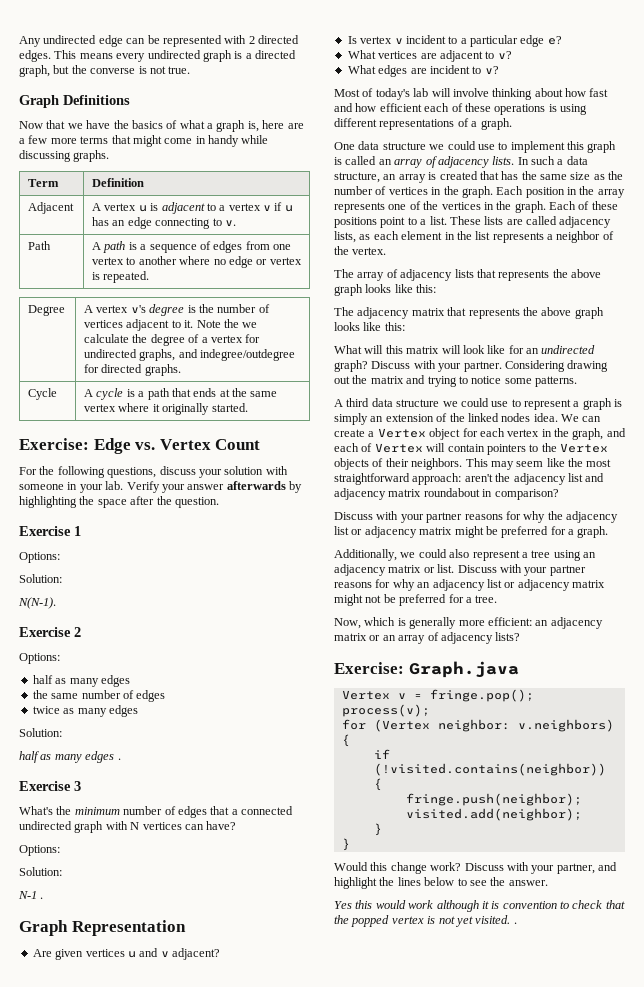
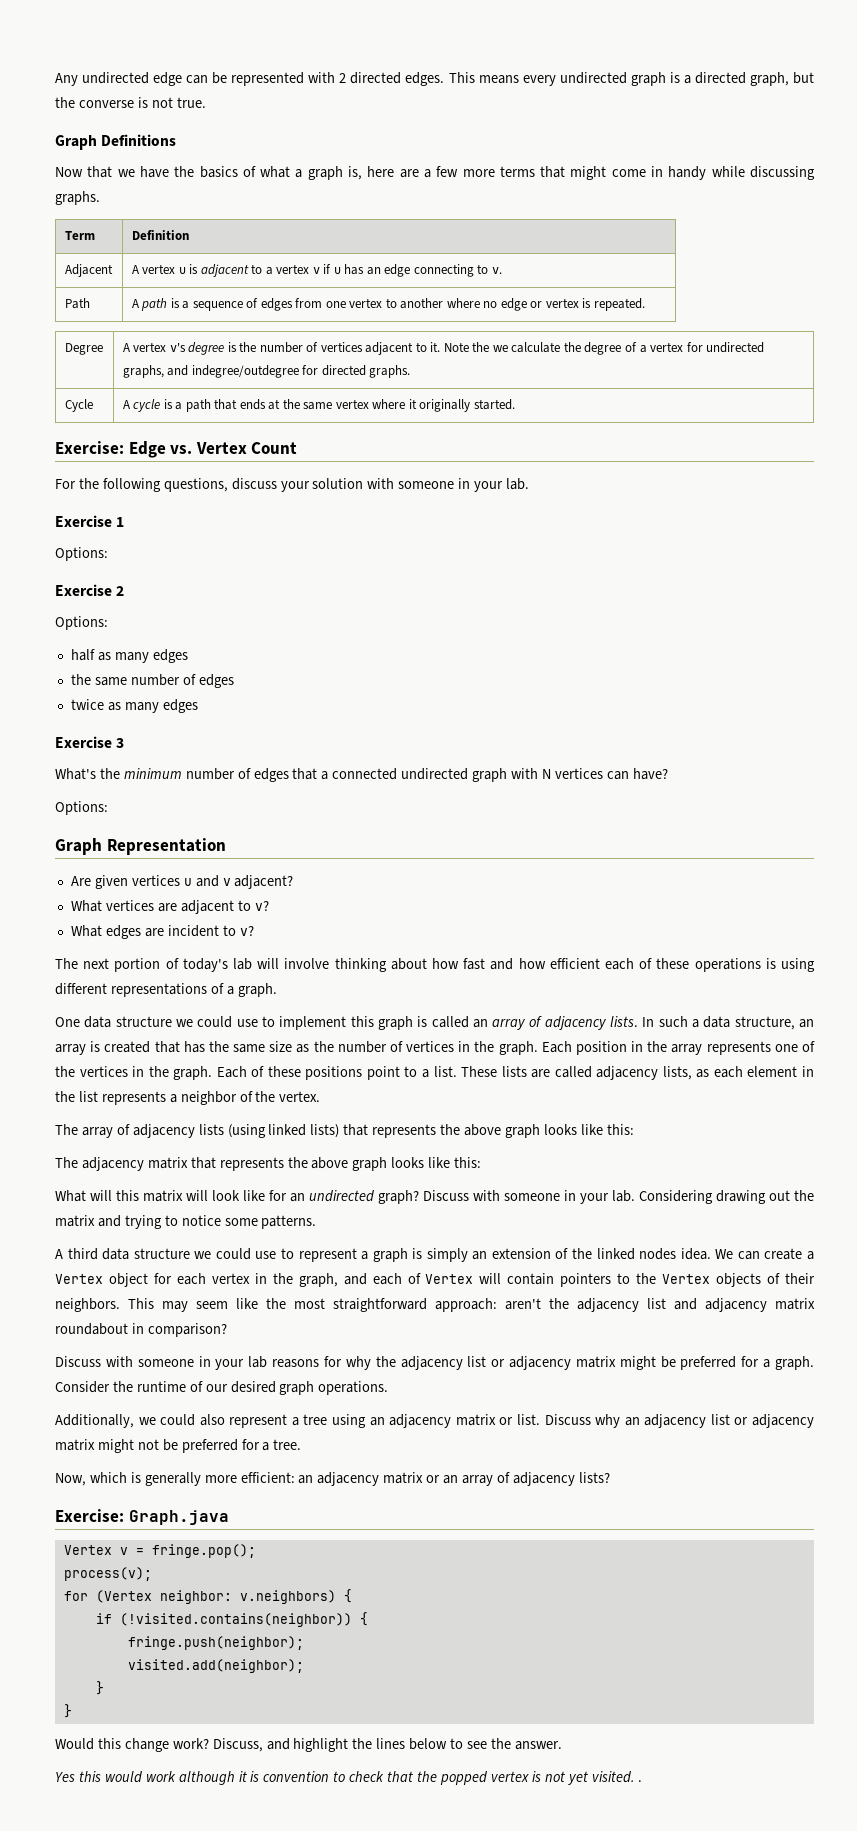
- Verify your answer afterwards by highlighting the space after the question.
  Exercise 1
  Options:
- Solution:
- N(N-1).
  twice as many edges
- Solution:
- half as many edges .
  What's the minimum number of edges that a connected undirected graph with N vertices can have?
  Options:
- Solution:
- N-1 .
- Is vertex v incident to a particular edge e?
- Most of today's lab will involve thinking about how fast and how efficient each of these operations is using different representations of a graph.
+ The next portion of today's lab will involve thinking about how fast and how efficient each of these operations is using different representations of a graph.
- The array of adjacency lists that represents the above graph looks like this:
+ The array of adjacency lists (using linked lists) that represents the above graph looks like this:
- Discuss with your partner.
+ Discuss with someone in your lab.
- Discuss with your partner reasons for why the adjacency list or adjacency matrix might be preferred for a graph.
+ Discuss with someone in your lab reasons for why the adjacency list or adjacency matrix might be preferred for a graph. Consider the runtime of our desired graph operations.
- Discuss with your partner reasons for why an adjacency list or adjacency matrix might not be preferred for a tree.
+ Discuss why an adjacency list or adjacency matrix might not be preferred for a tree.
- Discuss with your partner, and highlight the lines below to see the answer.
+ Discuss, and highlight the lines below to see the answer.

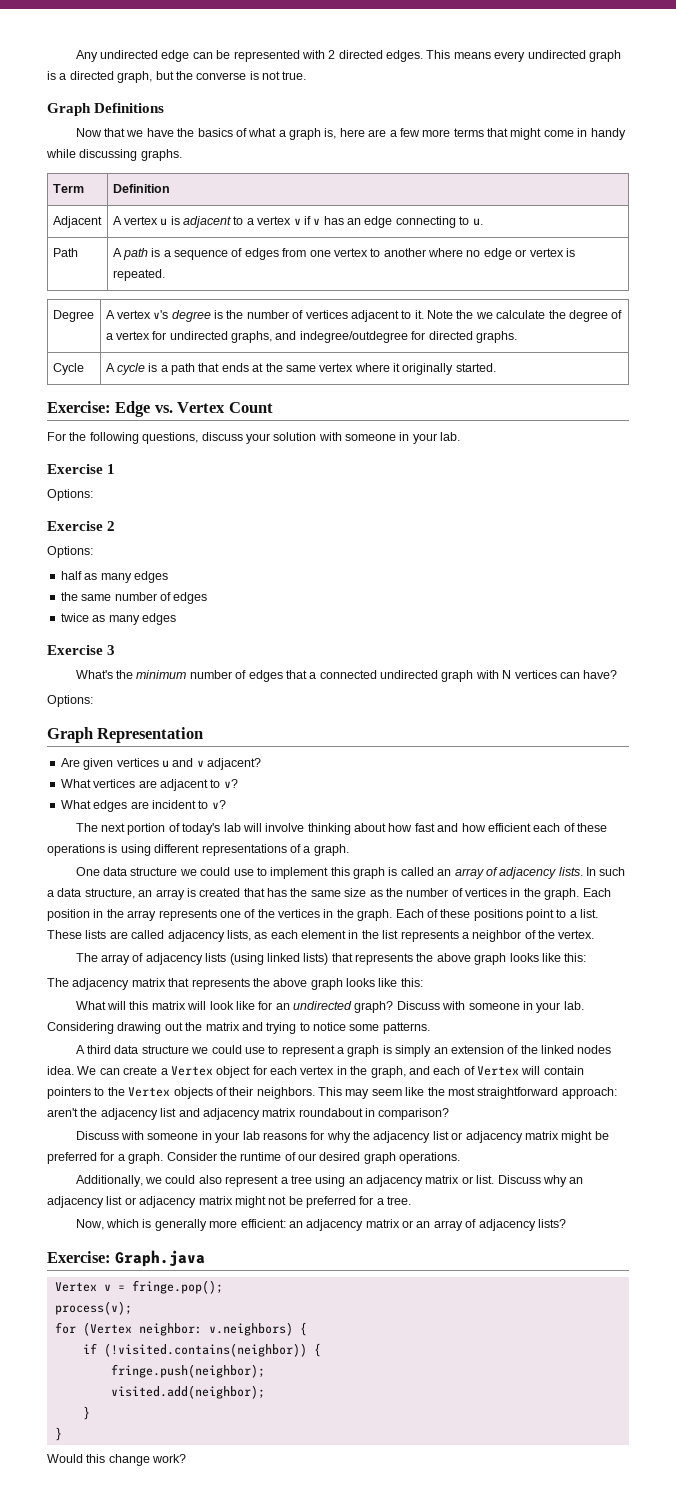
- Adjacent | A vertex u is adjacent to a vertex v if u has an edge connecting to v.
+ Adjacent | A vertex u is adjacent to a vertex v if v has an edge connecting to u.
- Discuss, and highlight the lines below to see the answer.
- Yes this would work although it is convention to check that the popped vertex is not yet visited. .

